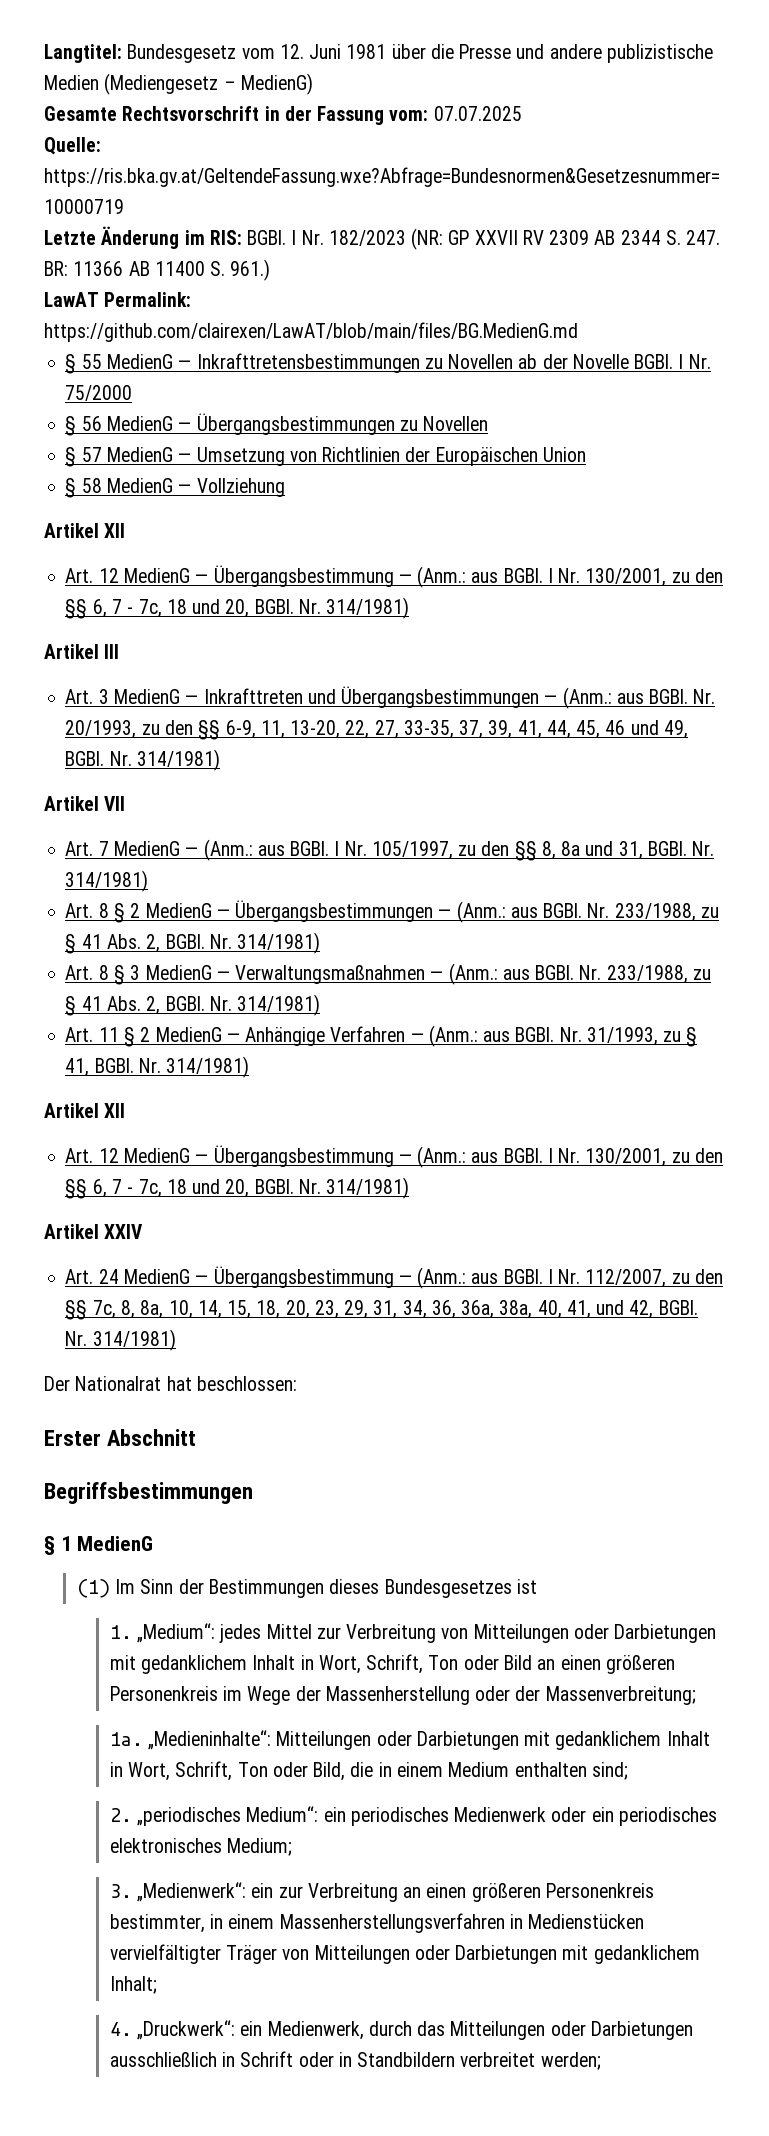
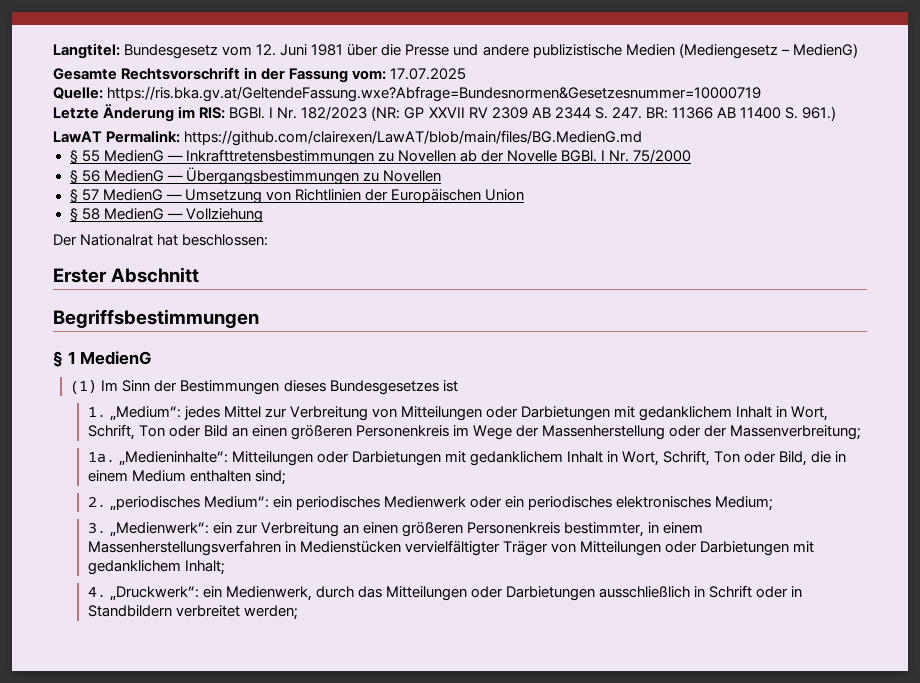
- Gesamte Rechtsvorschrift in der Fassung vom: 07.07.2025
+ Gesamte Rechtsvorschrift in der Fassung vom: 17.07.2025
  § 58 MedienG — Vollziehung
- Artikel XII
- Art. 12 MedienG — Übergangsbestimmung — (Anm.: aus BGBl. I Nr. 130/2001, zu den §§ 6, 7 - 7c, 18 und 20, BGBl. Nr. 314/1981)
- Artikel III
- Art. 3 MedienG — Inkrafttreten und Übergangsbestimmungen — (Anm.: aus BGBl. Nr. 20/1993, zu den §§ 6-9, 11, 13-20, 22, 27, 33-35, 37, 39, 41, 44, 45, 46 und 49, BGBl. Nr. 314/1981)
- Artikel VII
- Art. 7 MedienG — (Anm.: aus BGBl. I Nr. 105/1997, zu den §§ 8, 8a und 31, BGBl. Nr. 314/1981)
- Art. 8 § 2 MedienG — Übergangsbestimmungen — (Anm.: aus BGBl. Nr. 233/1988, zu § 41 Abs. 2, BGBl. Nr. 314/1981)
- Art. 8 § 3 MedienG — Verwaltungsmaßnahmen — (Anm.: aus BGBl. Nr. 233/1988, zu § 41 Abs. 2, BGBl. Nr. 314/1981)
- Art. 11 § 2 MedienG — Anhängige Verfahren — (Anm.: aus BGBl. Nr. 31/1993, zu § 41, BGBl. Nr. 314/1981)
- Artikel XII
- Art. 12 MedienG — Übergangsbestimmung — (Anm.: aus BGBl. I Nr. 130/2001, zu den §§ 6, 7 - 7c, 18 und 20, BGBl. Nr. 314/1981)
- Artikel XXIV
- Art. 24 MedienG — Übergangsbestimmung — (Anm.: aus BGBl. I Nr. 112/2007, zu den §§ 7c, 8, 8a, 10, 14, 15, 18, 20, 23, 29, 31, 34, 36, 36a, 38a, 40, 41, und 42, BGBl. Nr. 314/1981)

